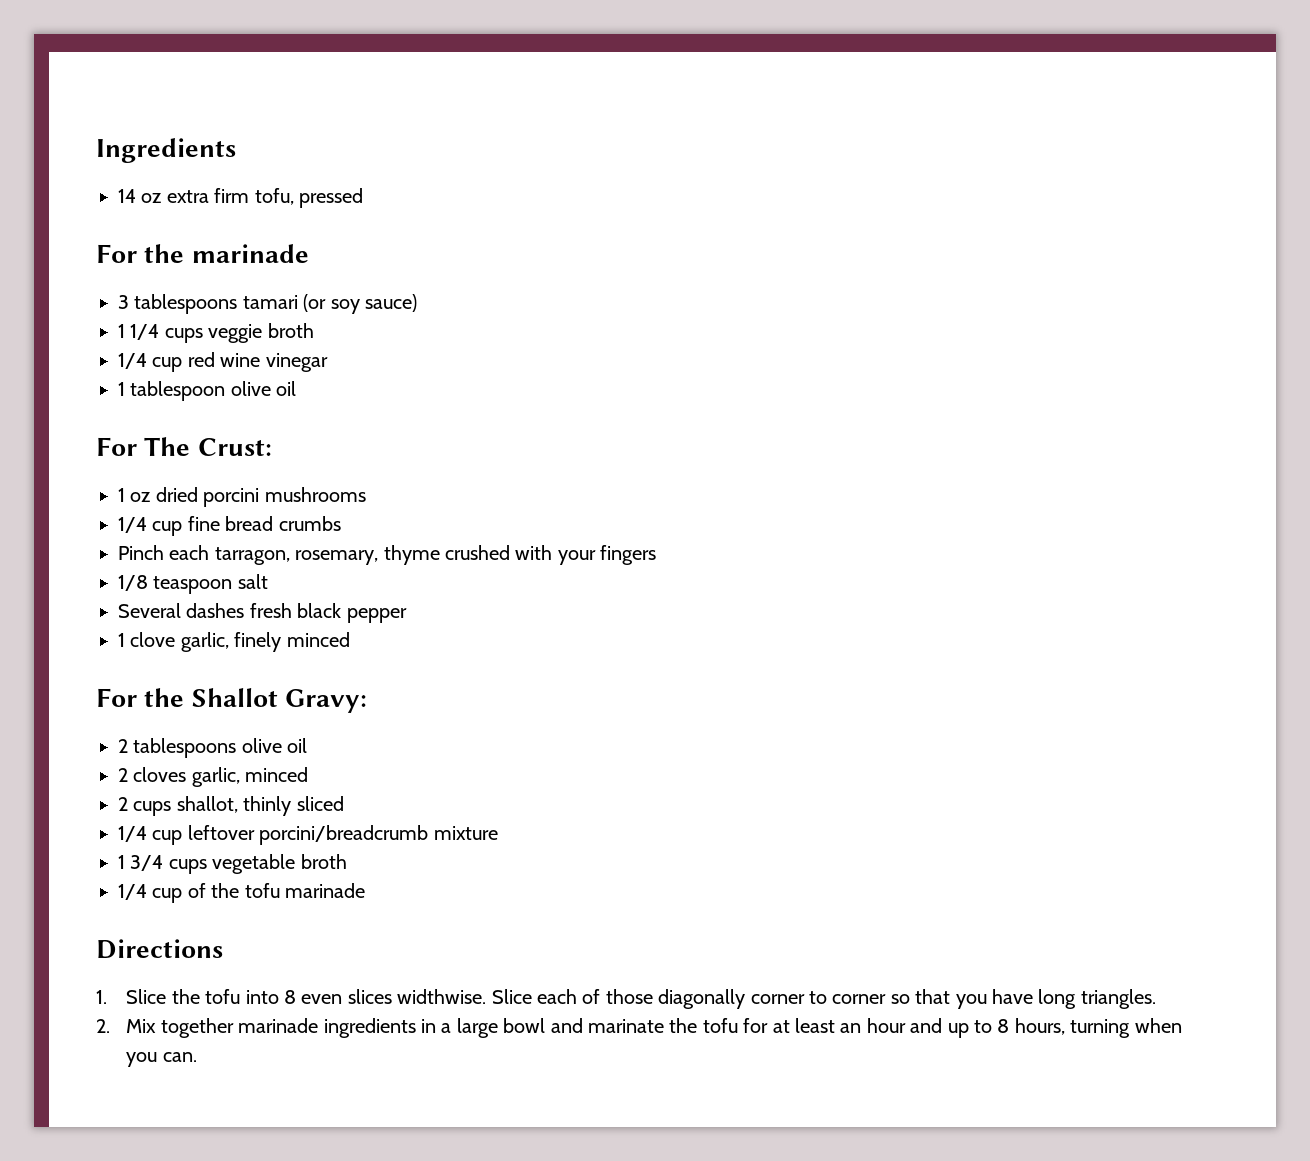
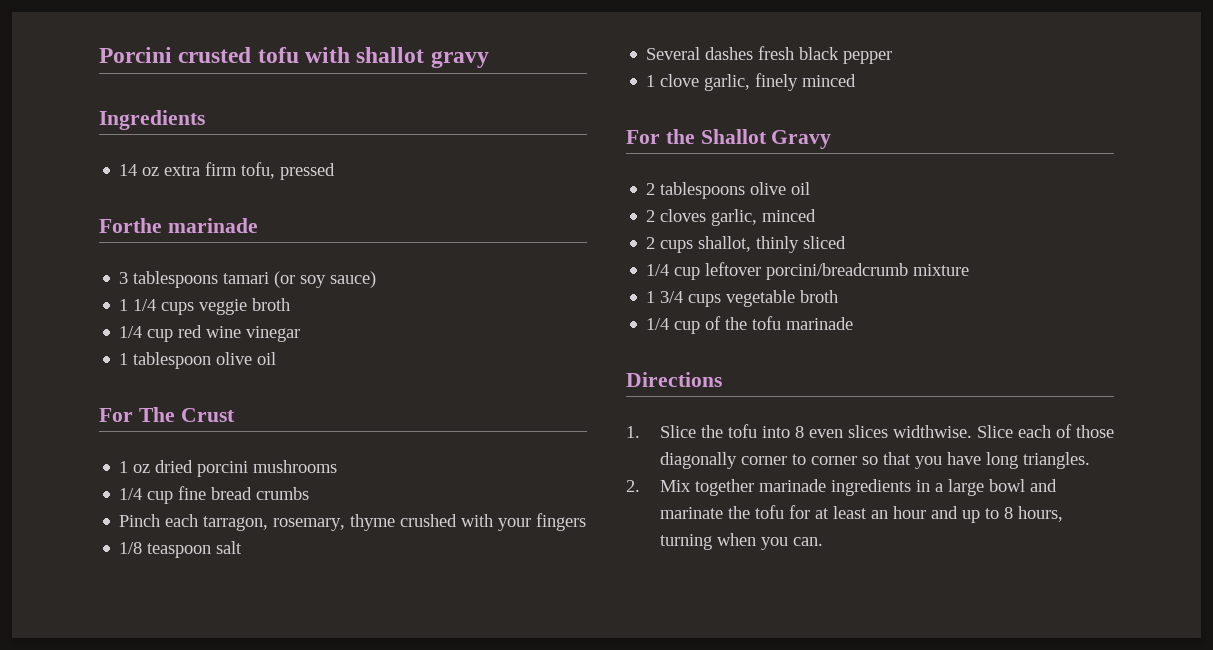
+ Porcini crusted tofu with shallot gravy
- For the marinade
+ Forthe marinade
- For The Crust:
+ For The Crust
- For the Shallot Gravy:
+ For the Shallot Gravy

